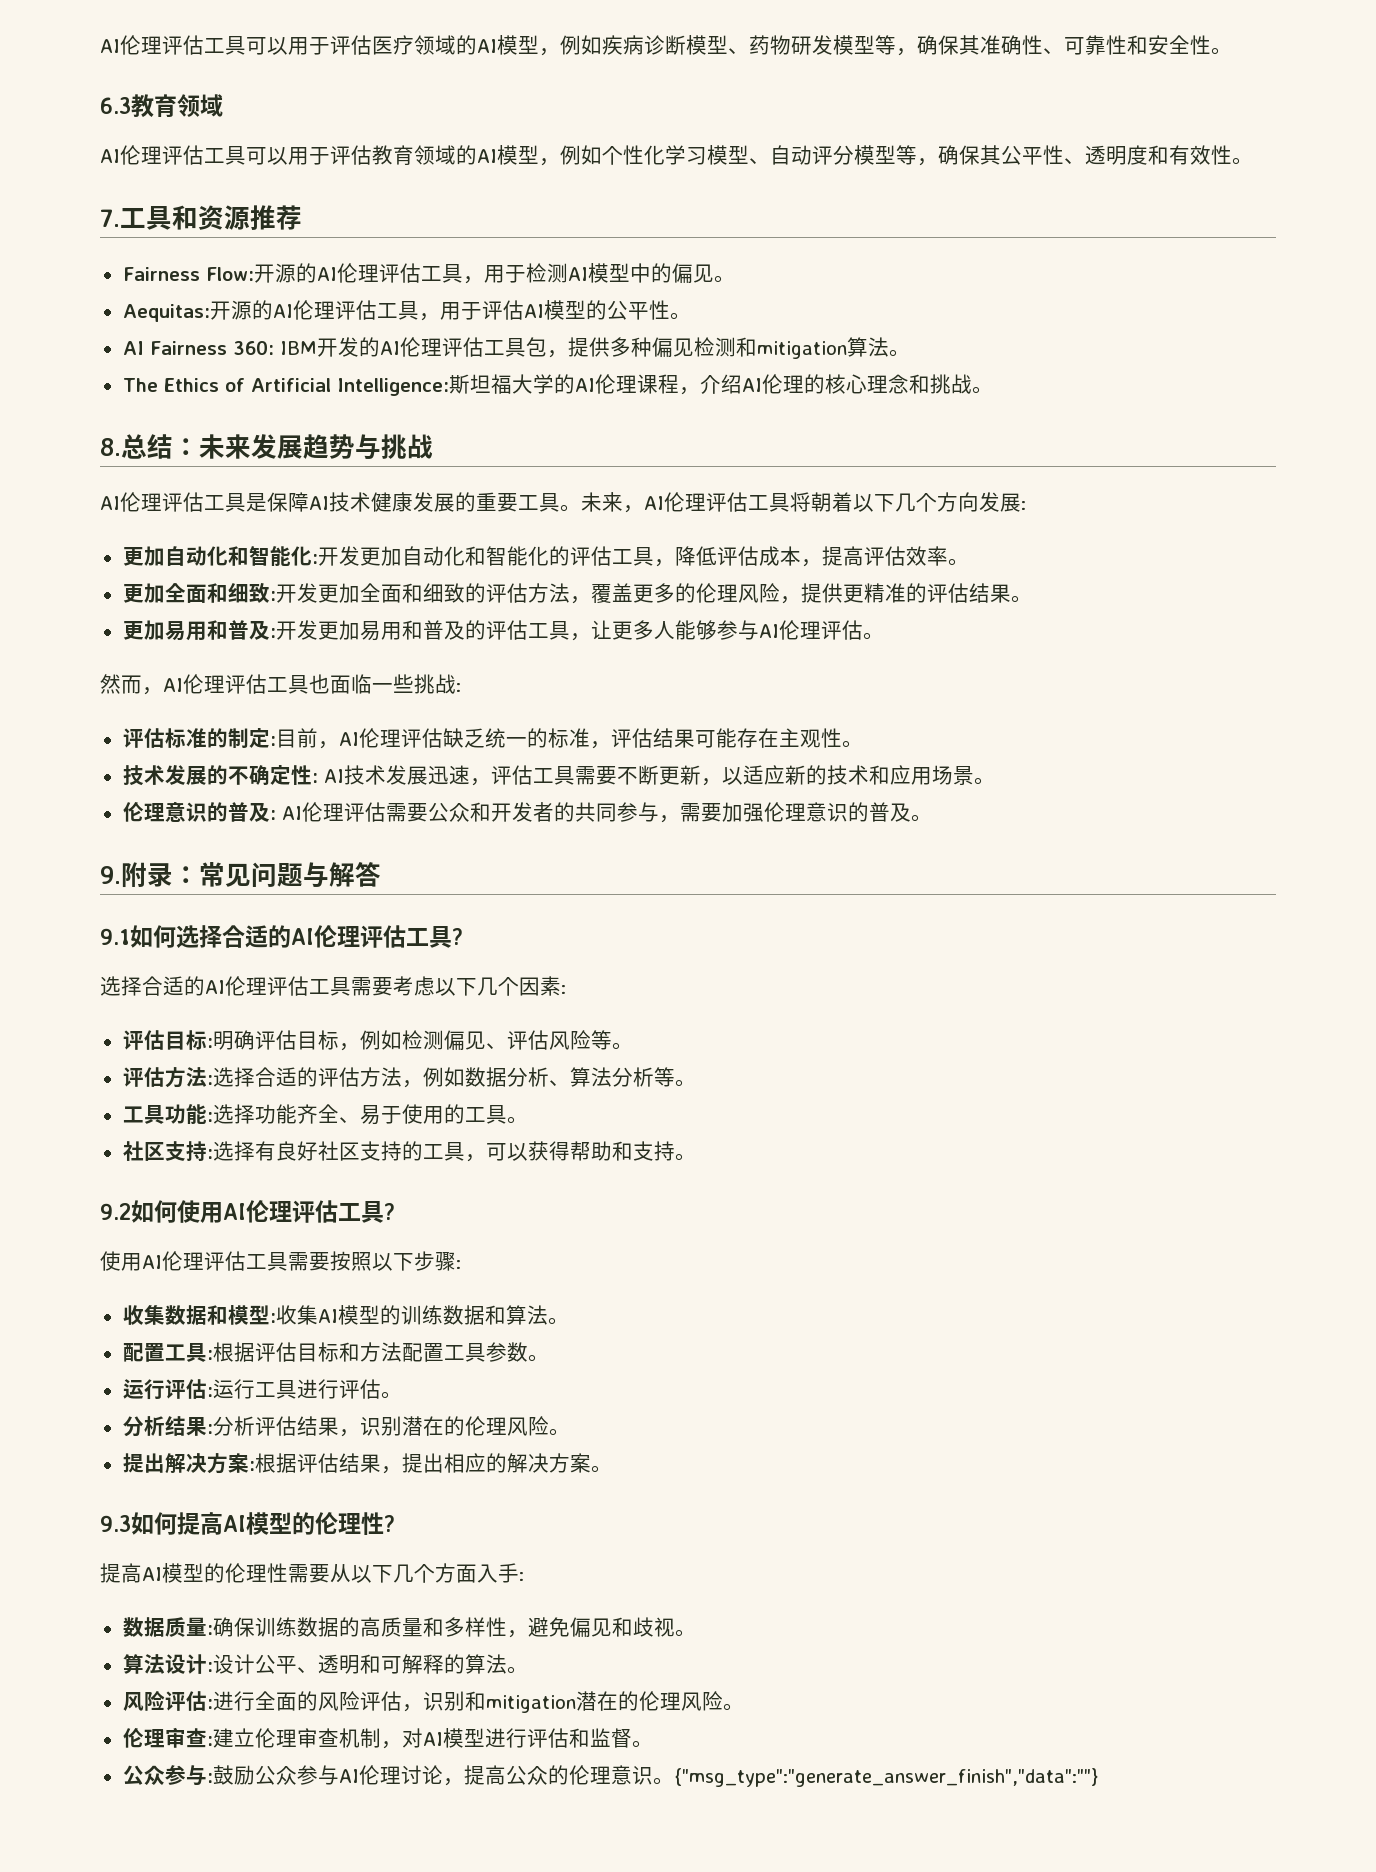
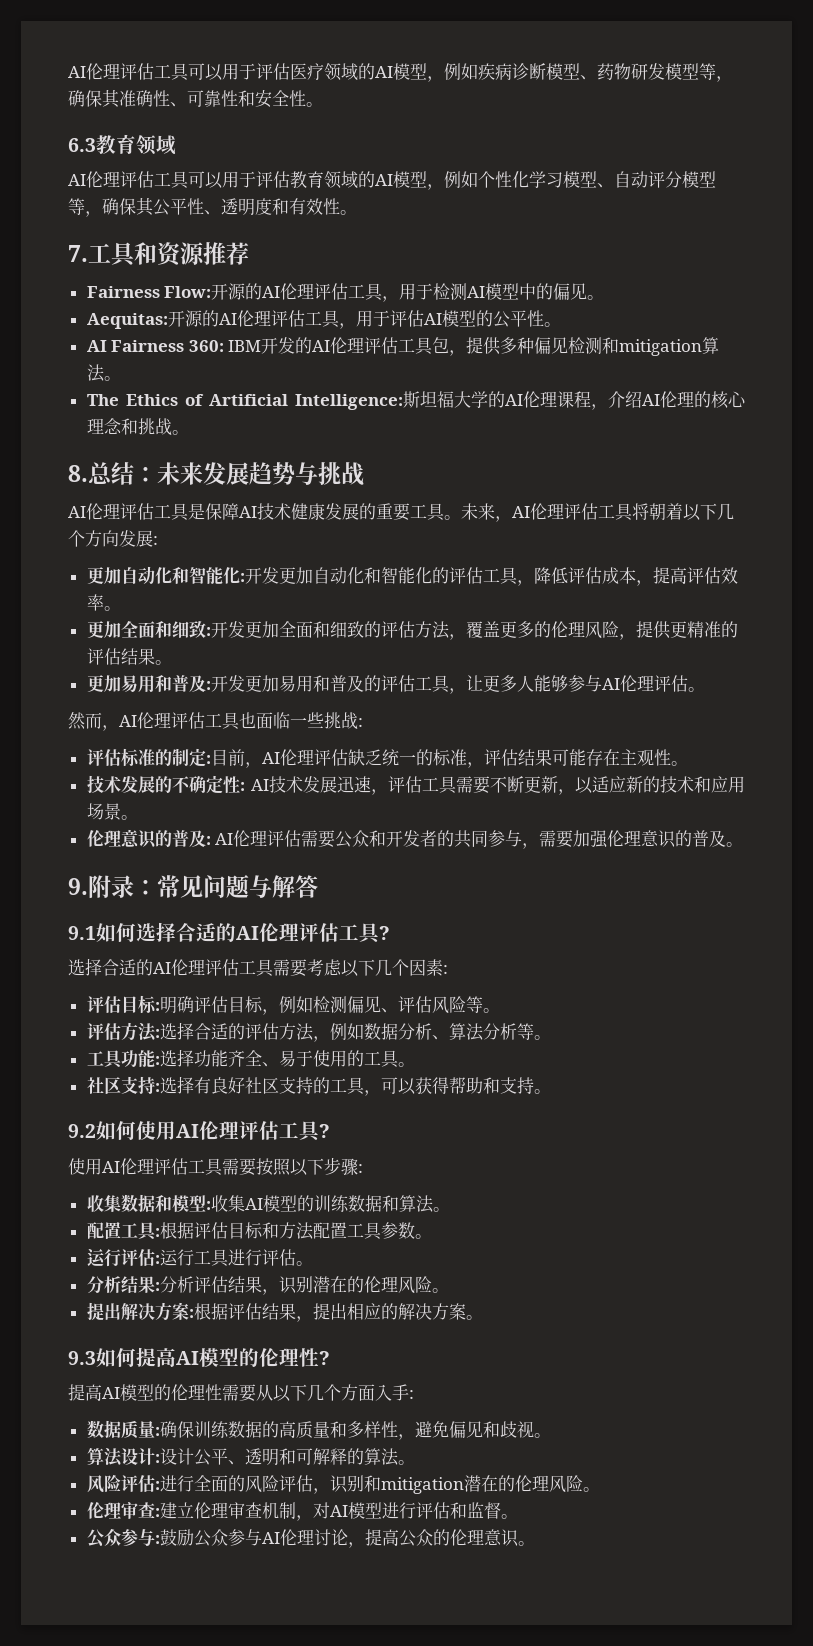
- {"msg_type":"generate_answer_finish","data":""}

